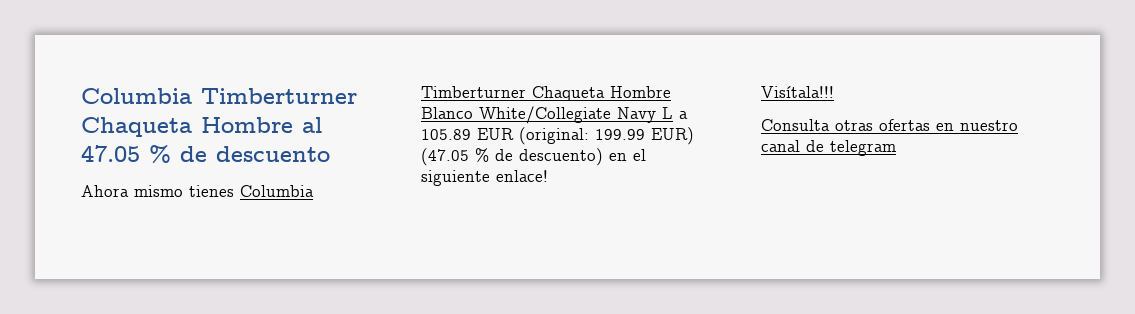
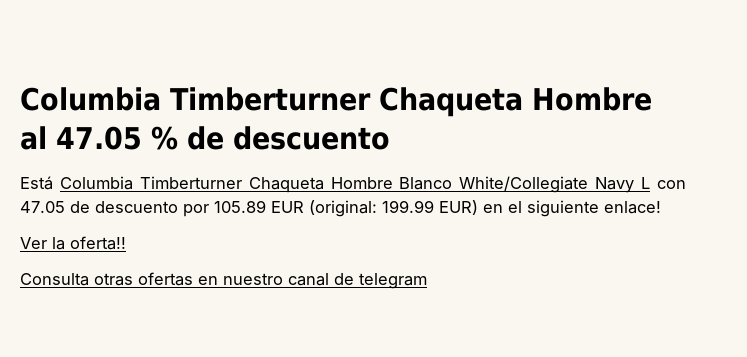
- Ahora mismo tienes Columbia Timberturner Chaqueta Hombre Blanco White/Collegiate Navy L a 105.89 EUR (original: 199.99 EUR) (47.05 % de descuento) en el siguiente enlace!
+ Está Columbia Timberturner Chaqueta Hombre Blanco White/Collegiate Navy L con 47.05 de descuento por 105.89 EUR (original: 199.99 EUR) en el siguiente enlace!
- Visítala!!!
+ Ver la oferta!!

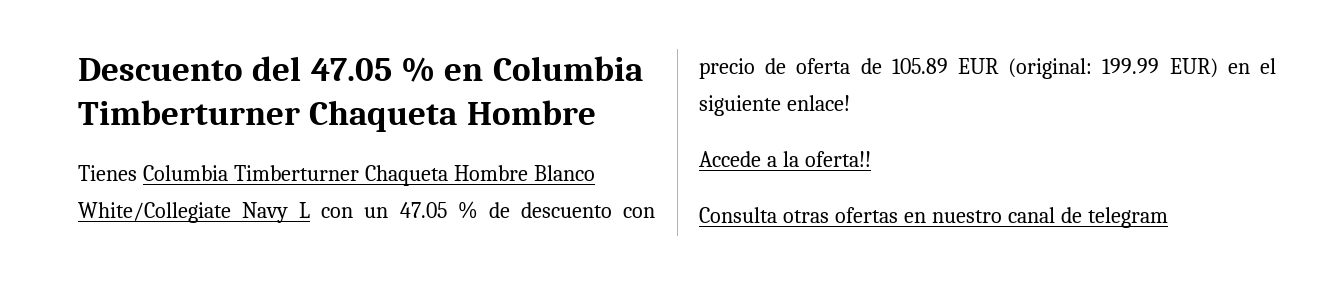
- Columbia Timberturner Chaqueta Hombre al 47.05 % de descuento
- Está Columbia Timberturner Chaqueta Hombre Blanco White/Collegiate Navy L con 47.05 de descuento por 105.89 EUR (original: 199.99 EUR) en el siguiente enlace!
+ Descuento del 47.05 % en Columbia Timberturner Chaqueta Hombre
+ Tienes Columbia Timberturner Chaqueta Hombre Blanco White/Collegiate Navy L con un 47.05 % de descuento con precio de oferta de 105.89 EUR (original: 199.99 EUR) en el siguiente enlace!
- Ver la oferta!!
+ Accede a la oferta!!

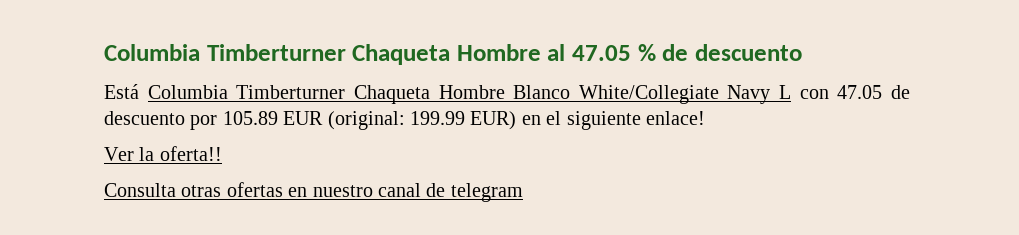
- Descuento del 47.05 % en Columbia Timberturner Chaqueta Hombre
- Tienes Columbia Timberturner Chaqueta Hombre Blanco White/Collegiate Navy L con un 47.05 % de descuento con precio de oferta de 105.89 EUR (original: 199.99 EUR) en el siguiente enlace!
+ Columbia Timberturner Chaqueta Hombre al 47.05 % de descuento
+ Está Columbia Timberturner Chaqueta Hombre Blanco White/Collegiate Navy L con 47.05 de descuento por 105.89 EUR (original: 199.99 EUR) en el siguiente enlace!
- Accede a la oferta!!
+ Ver la oferta!!

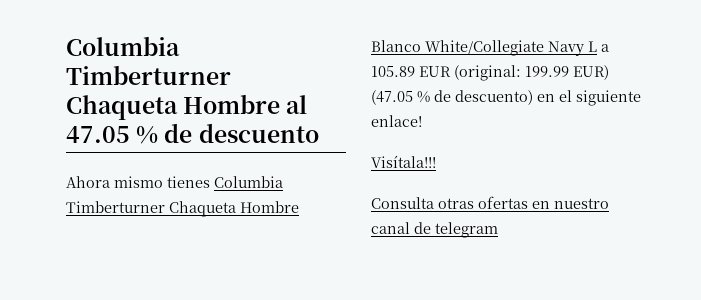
- Está Columbia Timberturner Chaqueta Hombre Blanco White/Collegiate Navy L con 47.05 de descuento por 105.89 EUR (original: 199.99 EUR) en el siguiente enlace!
+ Ahora mismo tienes Columbia Timberturner Chaqueta Hombre Blanco White/Collegiate Navy L a 105.89 EUR (original: 199.99 EUR) (47.05 % de descuento) en el siguiente enlace!
- Ver la oferta!!
+ Visítala!!!

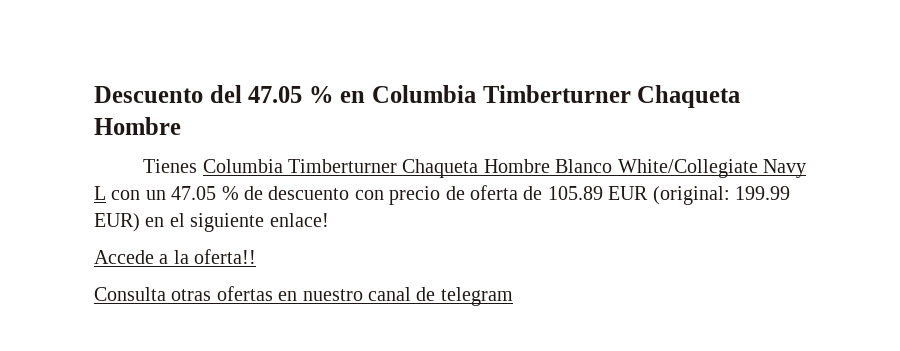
- Columbia Timberturner Chaqueta Hombre al 47.05 % de descuento
- Ahora mismo tienes Columbia Timberturner Chaqueta Hombre Blanco White/Collegiate Navy L a 105.89 EUR (original: 199.99 EUR) (47.05 % de descuento) en el siguiente enlace!
+ Descuento del 47.05 % en Columbia Timberturner Chaqueta Hombre
+ Tienes Columbia Timberturner Chaqueta Hombre Blanco White/Collegiate Navy L con un 47.05 % de descuento con precio de oferta de 105.89 EUR (original: 199.99 EUR) en el siguiente enlace!
- Visítala!!!
+ Accede a la oferta!!

